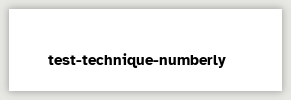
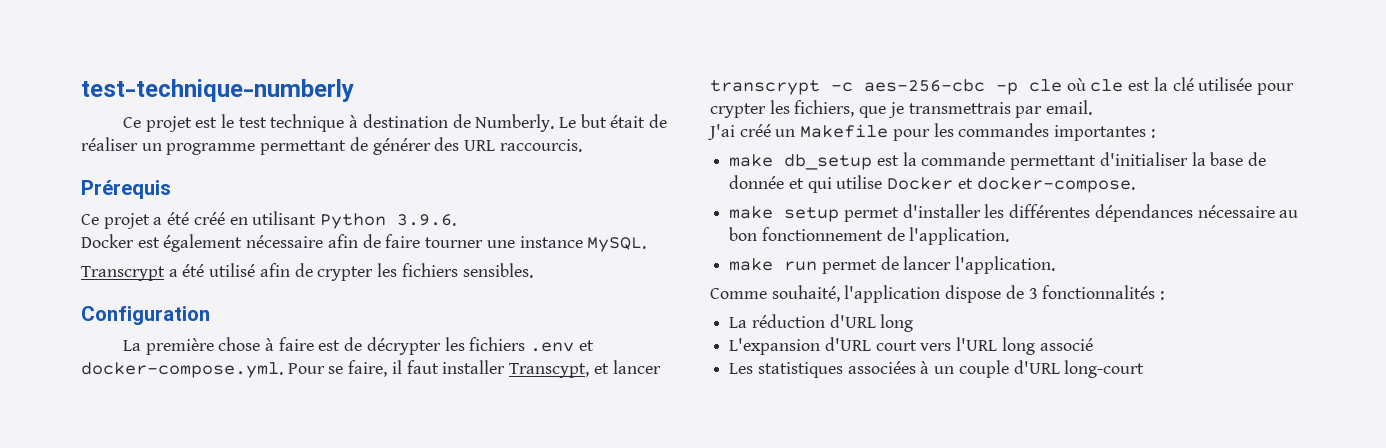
+ Ce projet est le test technique à destination de Numberly. Le but était de réaliser un programme permettant de générer des URL raccourcis.
+ Prérequis
+ Ce projet a été créé en utilisant Python 3.9.6.
+ Docker est également nécessaire afin de faire tourner une instance MySQL.
+ Transcrypt a été utilisé afin de crypter les fichiers sensibles.
+ Configuration
+ La première chose à faire est de décrypter les fichiers .env et docker-compose.yml. Pour se faire, il faut installer Transcypt, et lancer transcrypt -c aes-256-cbc -p cle où cle est la clé utilisée pour crypter les fichiers, que je transmettrais par email.
+ J'ai créé un Makefile pour les commandes importantes :
+ make db_setup est la commande permettant d'initialiser la base de donnée et qui utilise Docker et docker-compose.
+ make setup permet d'installer les différentes dépendances nécessaire au bon fonctionnement de l'application.
+ make run permet de lancer l'application.
+ Comme souhaité, l'application dispose de 3 fonctionnalités :
+ La réduction d'URL long
+ L'expansion d'URL court vers l'URL long associé
+ Les statistiques associées à un couple d'URL long-court

